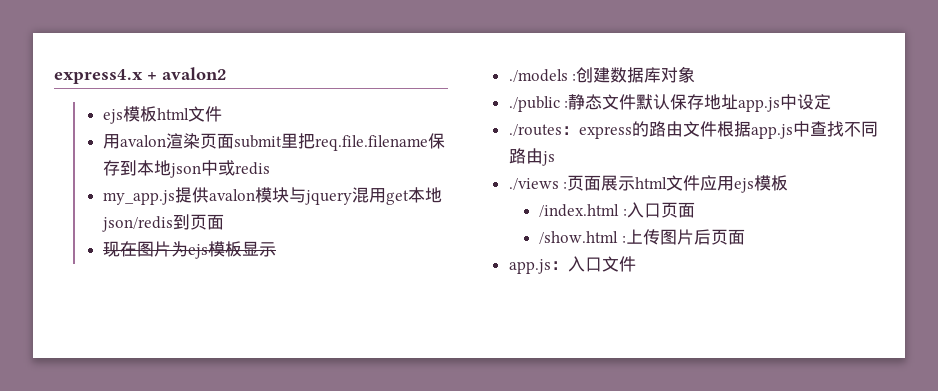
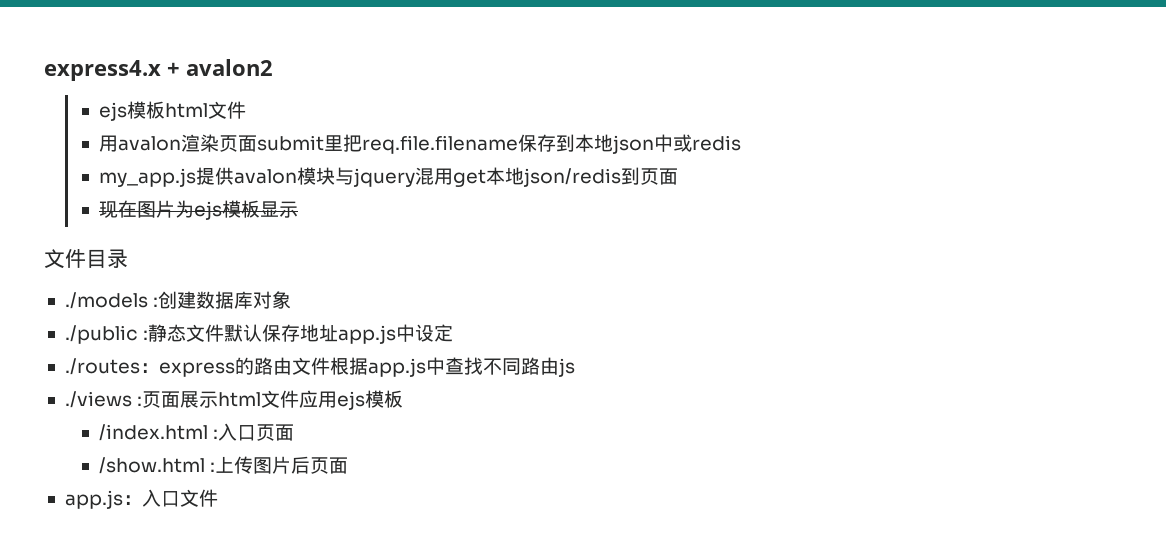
+ 文件目录

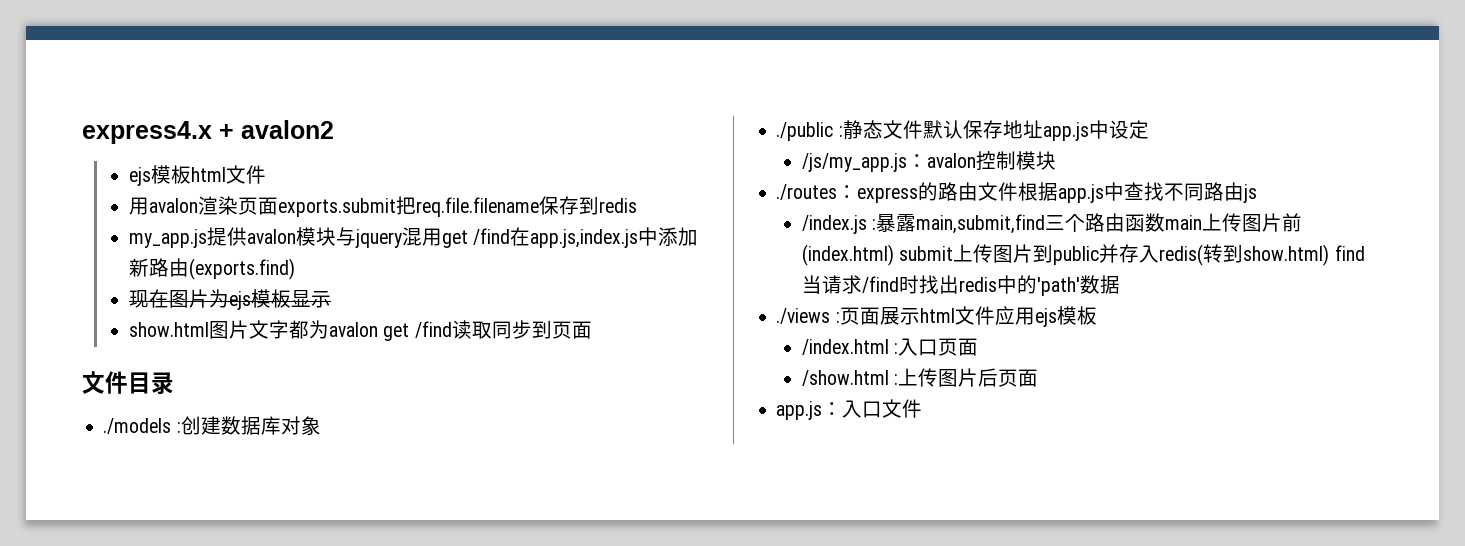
- 用avalon渲染页面submit里把req.file.filename保存到本地json中或redis
+ 用avalon渲染页面exports.submit把req.file.filename保存到redis
- my_app.js提供avalon模块与jquery混用get本地json/redis到页面
+ my_app.js提供avalon模块与jquery混用get /find在app.js,index.js中添加新路由(exports.find)
+ show.html图片文字都为avalon get /find读取同步到页面
+ /js/my_app.js：avalon控制模块
+ /index.js :暴露main,submit,find三个路由函数main上传图片前(index.html) submit上传图片到public并存入redis(转到show.html) find当请求/find时找出redis中的'path'数据

